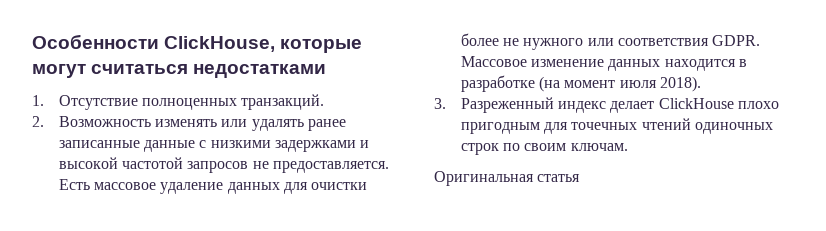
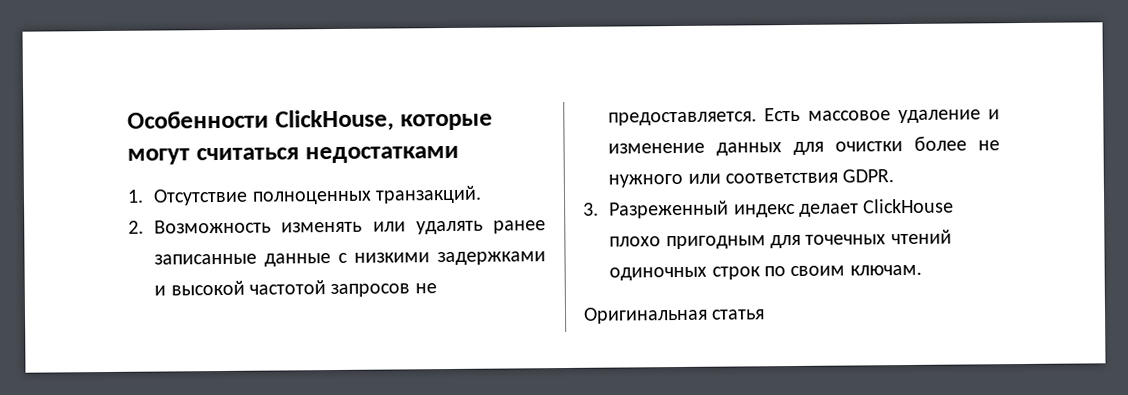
- Есть массовое удаление данных для очистки более не нужного или соответствия GDPR. Массовое изменение данных находится в разработке (на момент июля 2018).
+ Есть массовое удаление и изменение данных для очистки более не нужного или соответствия GDPR.

